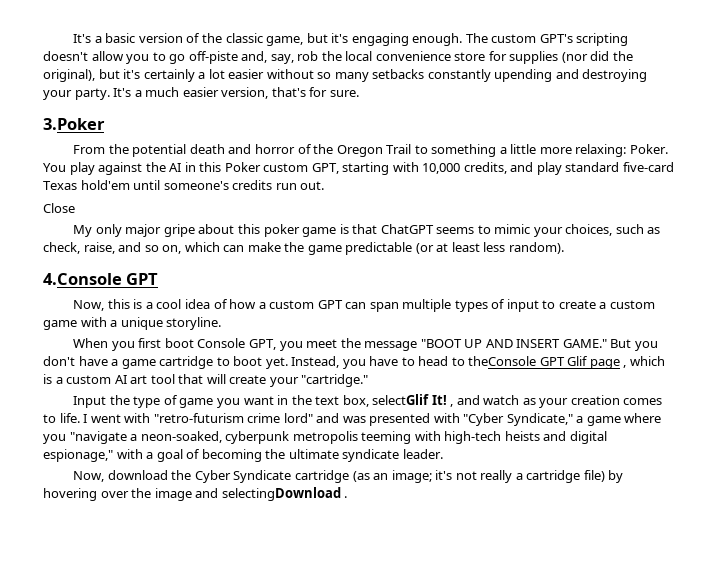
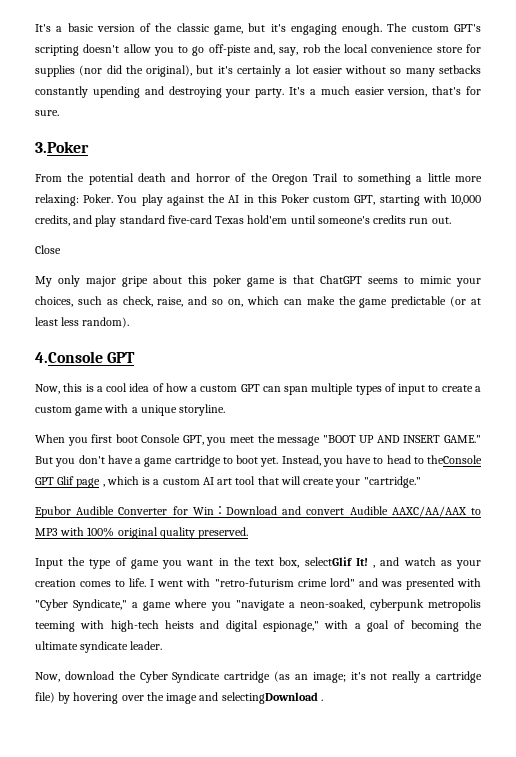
+ Epubor Audible Converter for Win：Download and convert Audible AAXC/AA/AAX to MP3 with 100% original quality preserved.

